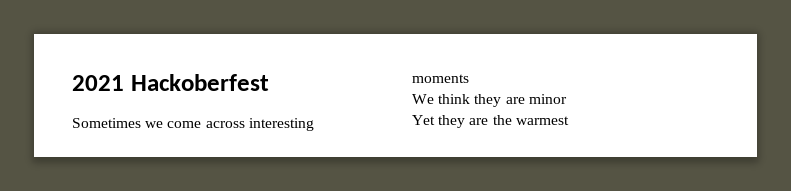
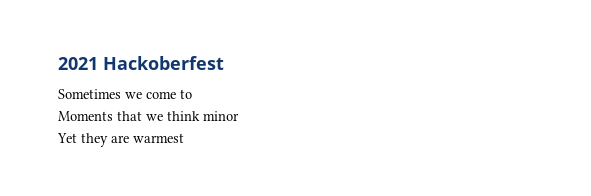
- Sometimes we come across interesting moments
- We think they are minor
+ Sometimes we come to
+ Moments that we think minor
- Yet they are the warmest
+ Yet they are warmest

